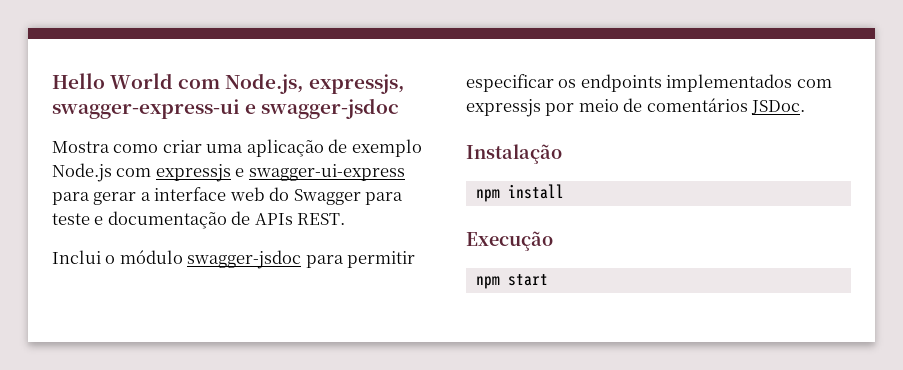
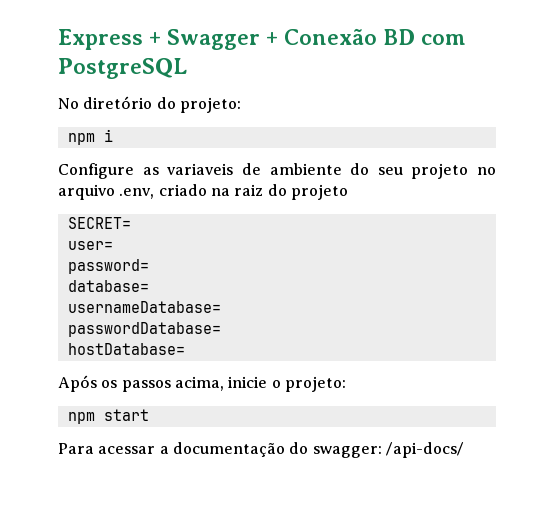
- Hello World com Node.js, expressjs, swagger-express-ui e swagger-jsdoc
- Mostra como criar uma aplicação de exemplo Node.js com expressjs e swagger-ui-express para gerar a interface web do Swagger para teste e documentação de APIs REST.
- Inclui o módulo swagger-jsdoc para permitir especificar os endpoints implementados com expressjs por meio de comentários JSDoc.
- Instalação
- npm install
- Execução
+ Express + Swagger + Conexão BD com PostgreSQL
+ No diretório do projeto:
+ npm i
+ Configure as variaveis de ambiente do seu projeto no arquivo .env, criado na raiz do projeto
+ SECRET=
+ user=
+ password=
+ database=
+ usernameDatabase=
+ passwordDatabase=
+ hostDatabase=
+ Após os passos acima, inicie o projeto:
  npm start
+ Para acessar a documentação do swagger: /api-docs/

